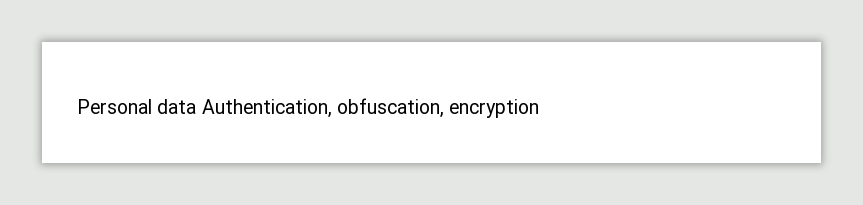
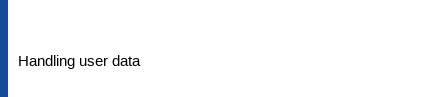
- Personal data Authentication, obfuscation, encryption
+ Handling user data

